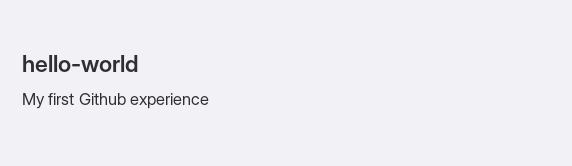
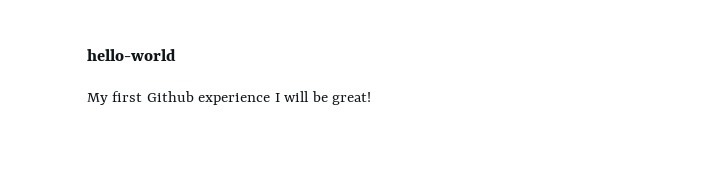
- My first Github experience
+ My first Github experience I will be great!

